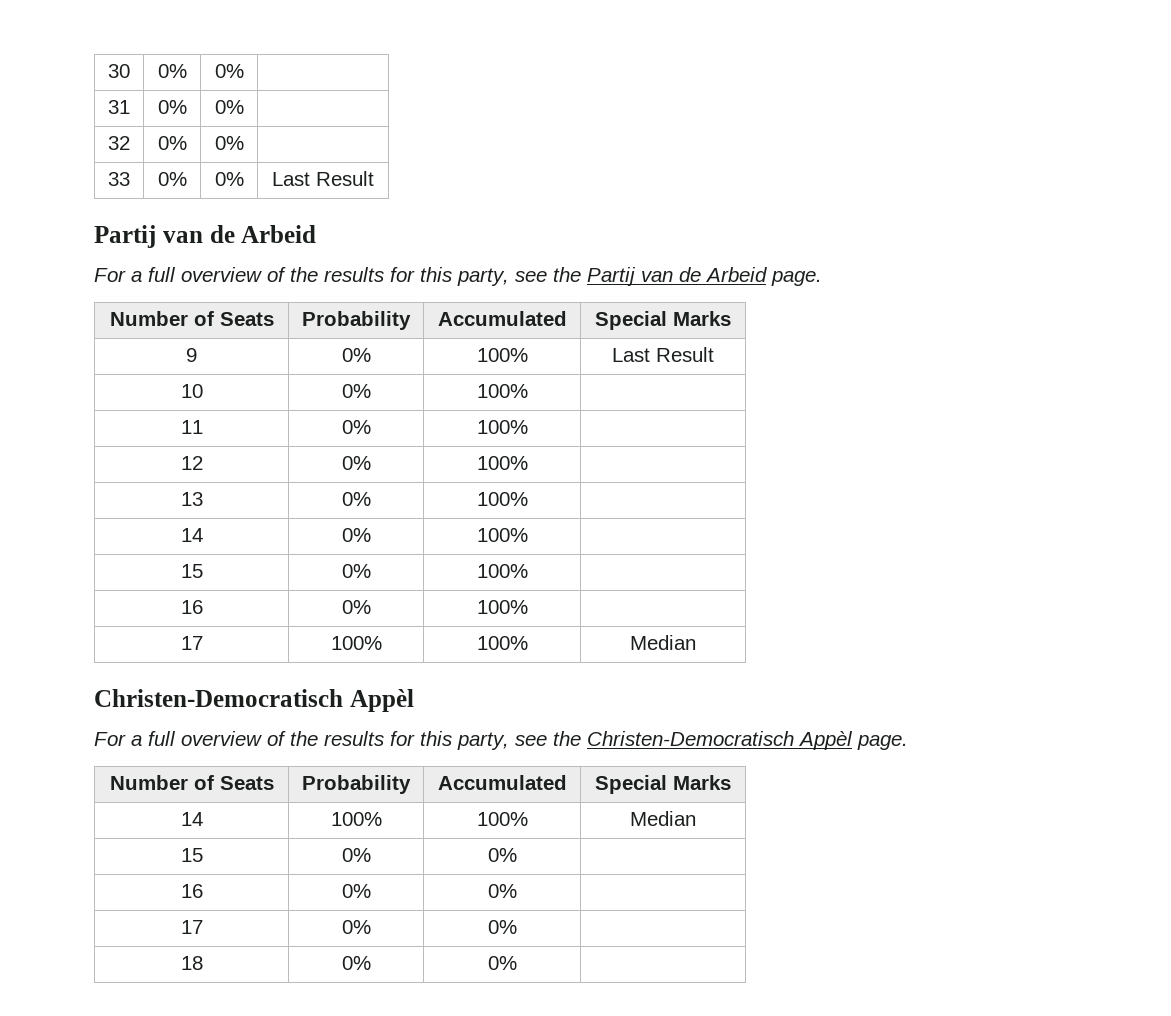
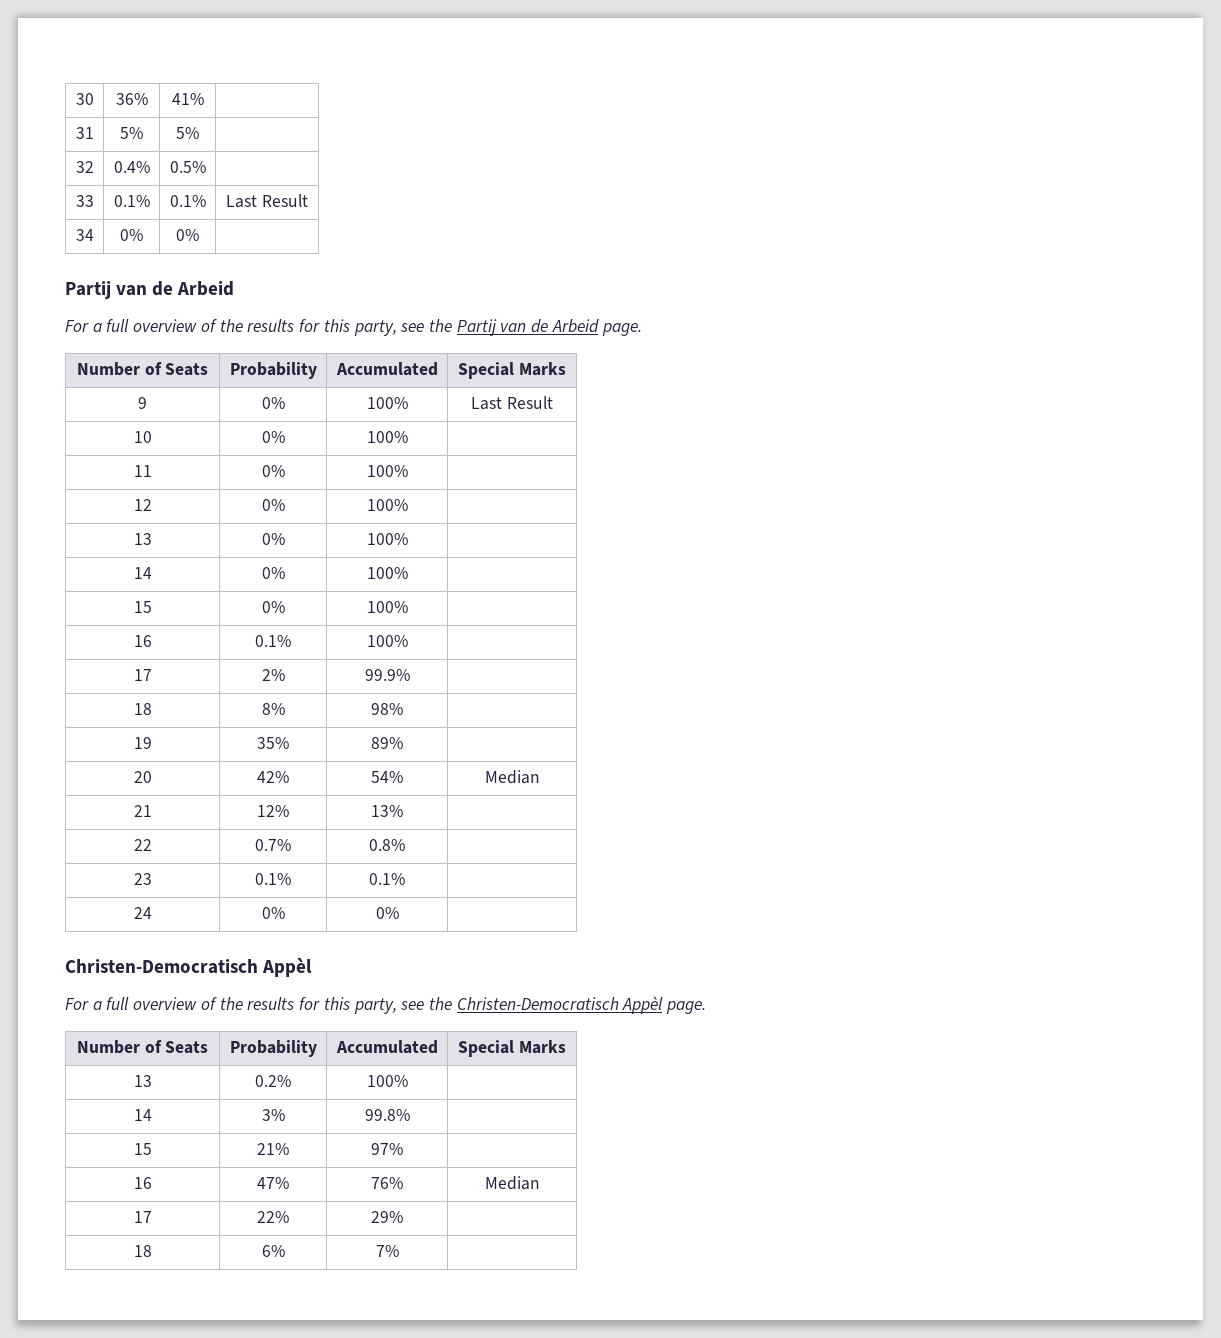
- 30 | 0% | 0% |
- 31 | 0% | 0% |
- 32 | 0% | 0% |
- 33 | 0% | 0% | Last Result
+ 30 | 36% | 41% |
+ 31 | 5% | 5% |
+ 32 | 0.4% | 0.5% |
+ 33 | 0.1% | 0.1% | Last Result
+ 34 | 0% | 0% |
- 16 | 0% | 100% |
+ 16 | 0.1% | 100% |
- 17 | 100% | 100% | Median
+ 17 | 2% | 99.9% |
+ 18 | 8% | 98% |
+ 19 | 35% | 89% |
+ 20 | 42% | 54% | Median
+ 21 | 12% | 13% |
+ 22 | 0.7% | 0.8% |
+ 23 | 0.1% | 0.1% |
+ 24 | 0% | 0% |
- 14 | 100% | 100% | Median
- 15 | 0% | 0% |
- 16 | 0% | 0% |
- 17 | 0% | 0% |
- 18 | 0% | 0% |
+ 13 | 0.2% | 100% |
+ 14 | 3% | 99.8% |
+ 15 | 21% | 97% |
+ 16 | 47% | 76% | Median
+ 17 | 22% | 29% |
+ 18 | 6% | 7% |

